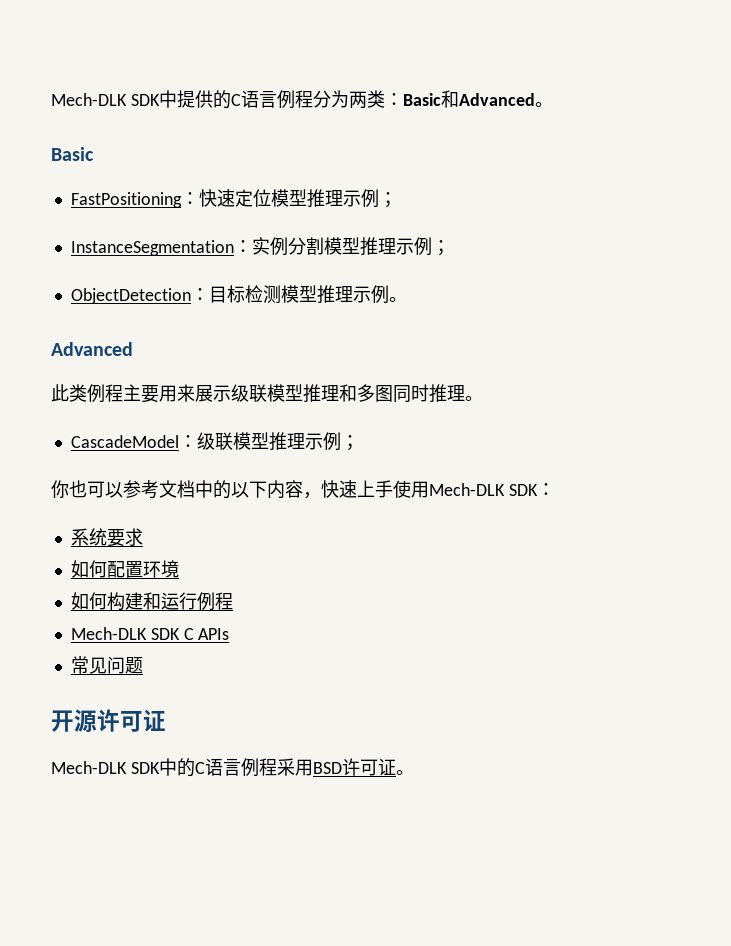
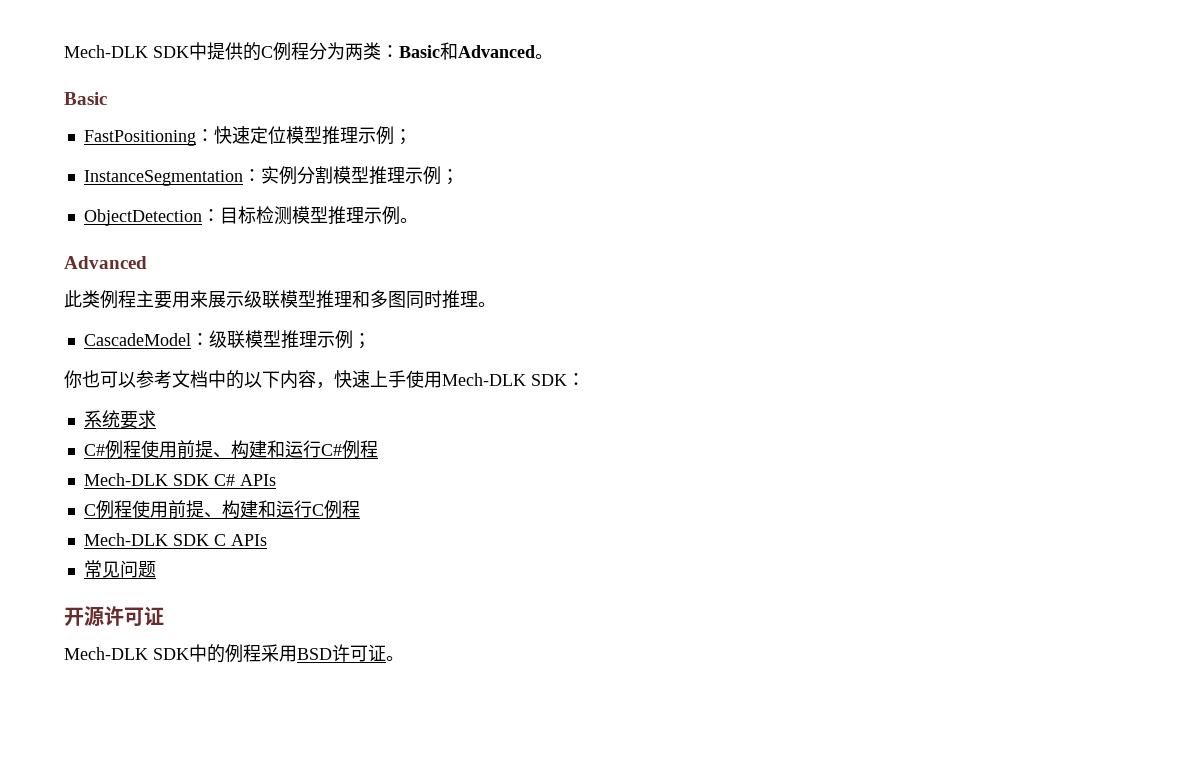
- Mech-DLK SDK中提供的C语言例程分为两类：Basic和Advanced。
+ Mech-DLK SDK中提供的C例程分为两类：Basic和Advanced。
- 如何配置环境
- 如何构建和运行例程
+ C#例程使用前提、构建和运行C#例程
+ Mech-DLK SDK C# APIs
+ C例程使用前提、构建和运行C例程
- Mech-DLK SDK中的C语言例程采用BSD许可证。
+ Mech-DLK SDK中的例程采用BSD许可证。

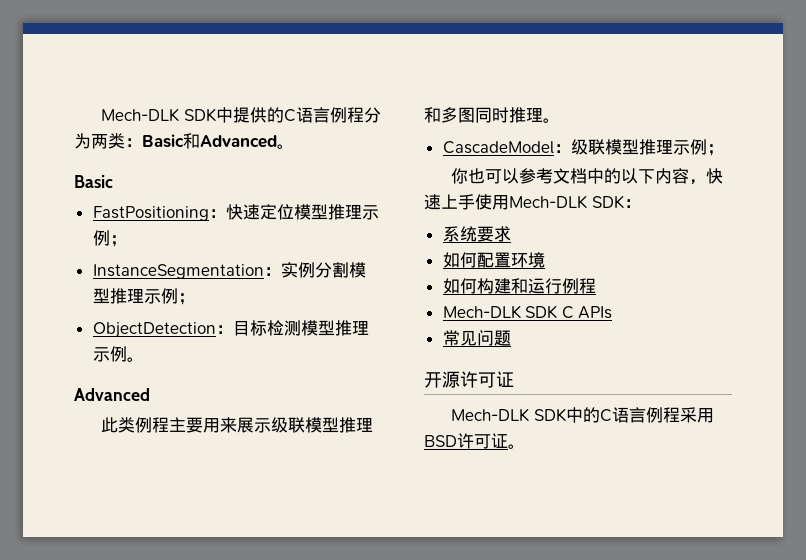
- Mech-DLK SDK中提供的C例程分为两类：Basic和Advanced。
+ Mech-DLK SDK中提供的C语言例程分为两类：Basic和Advanced。
- C#例程使用前提、构建和运行C#例程
- Mech-DLK SDK C# APIs
- C例程使用前提、构建和运行C例程
+ 如何配置环境
+ 如何构建和运行例程
- Mech-DLK SDK中的例程采用BSD许可证。
+ Mech-DLK SDK中的C语言例程采用BSD许可证。

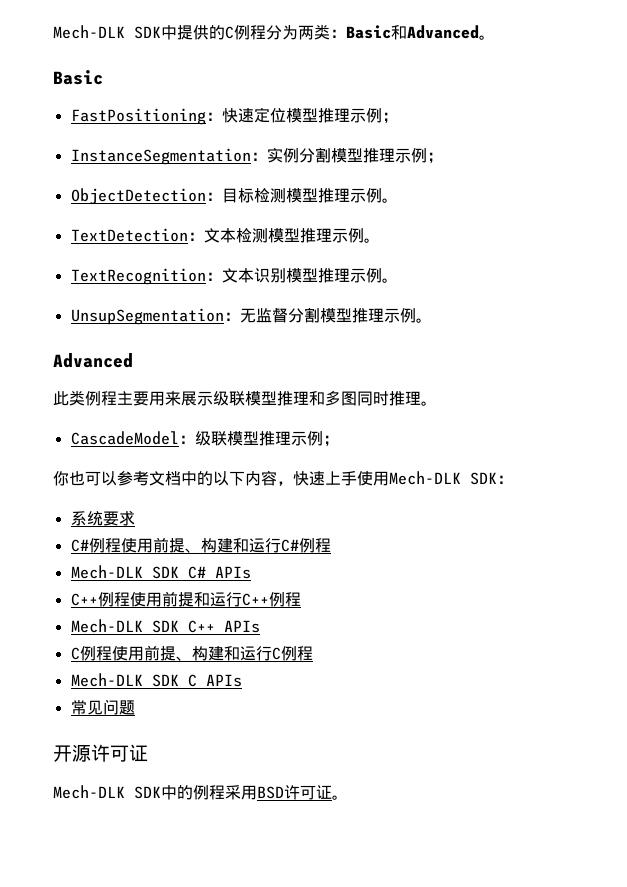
- Mech-DLK SDK中提供的C语言例程分为两类：Basic和Advanced。
+ Mech-DLK SDK中提供的C例程分为两类：Basic和Advanced。
+ TextDetection：文本检测模型推理示例。
+ TextRecognition：文本识别模型推理示例。
+ UnsupSegmentation：无监督分割模型推理示例。
- 如何配置环境
- 如何构建和运行例程
+ C#例程使用前提、构建和运行C#例程
+ Mech-DLK SDK C# APIs
+ C++例程使用前提和运行C++例程
+ Mech-DLK SDK C++ APIs
+ C例程使用前提、构建和运行C例程
- Mech-DLK SDK中的C语言例程采用BSD许可证。
+ Mech-DLK SDK中的例程采用BSD许可证。

